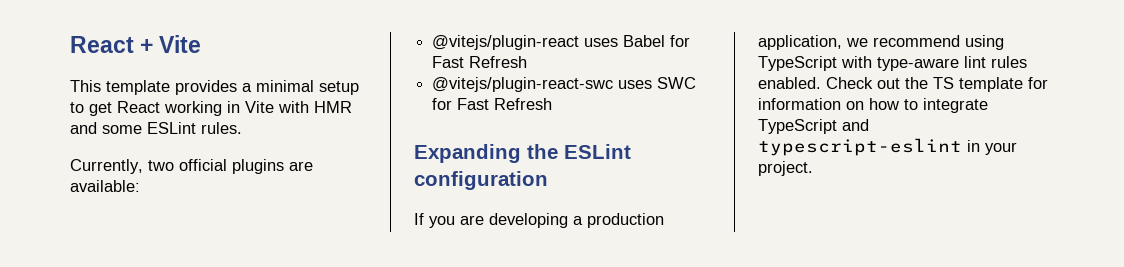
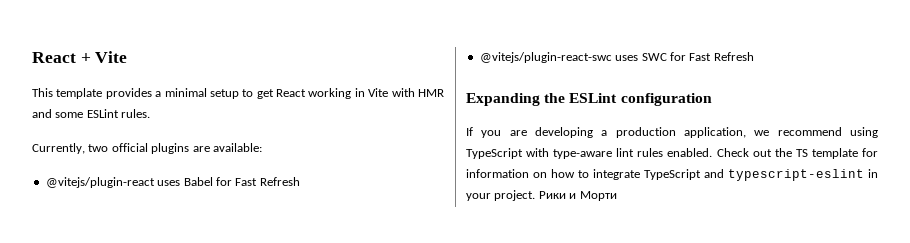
+ Рики и Морти

